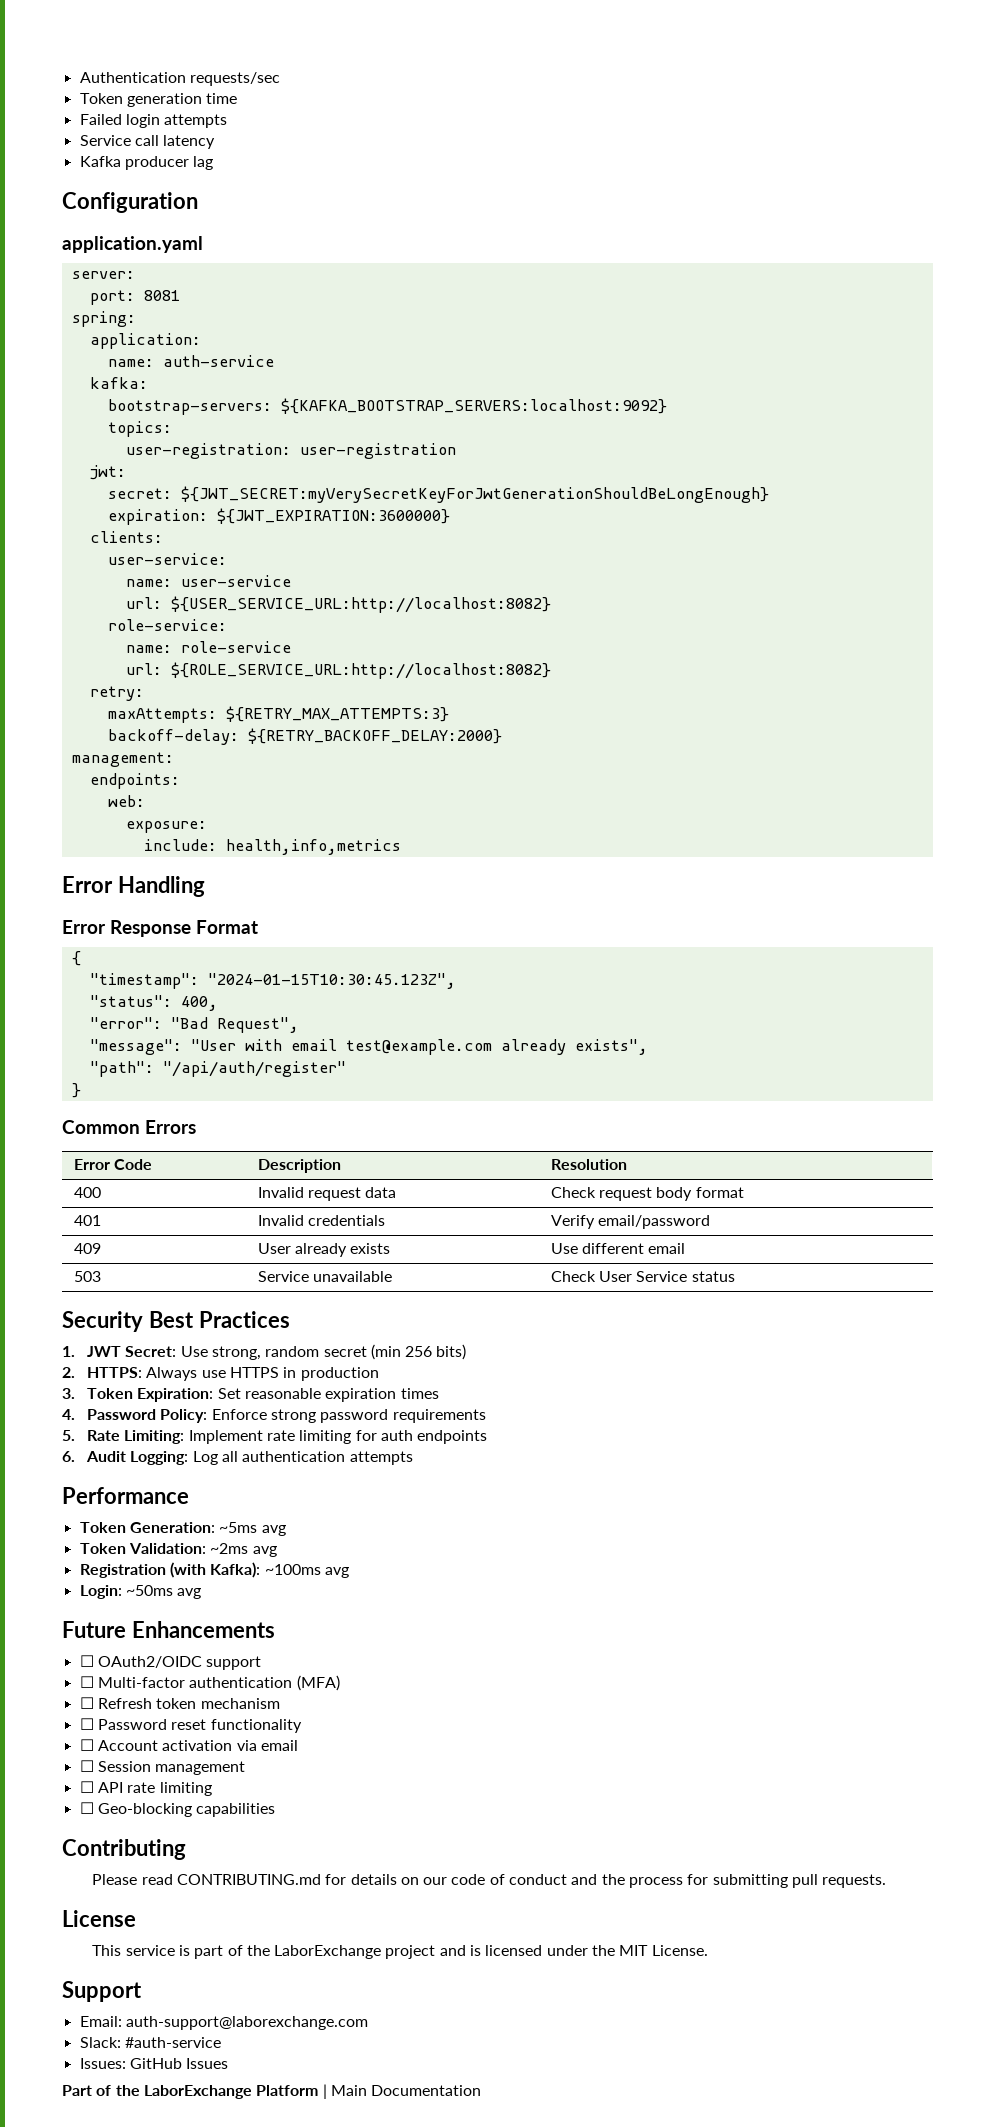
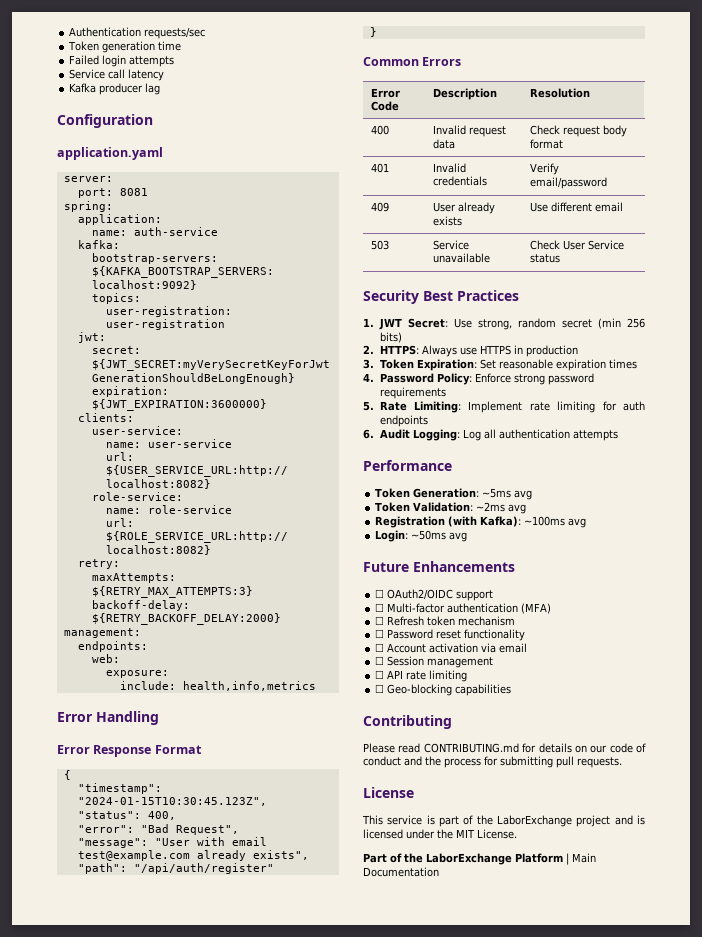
- Support
- Email: auth-support@laborexchange.com
- Slack: #auth-service
- Issues: GitHub Issues

